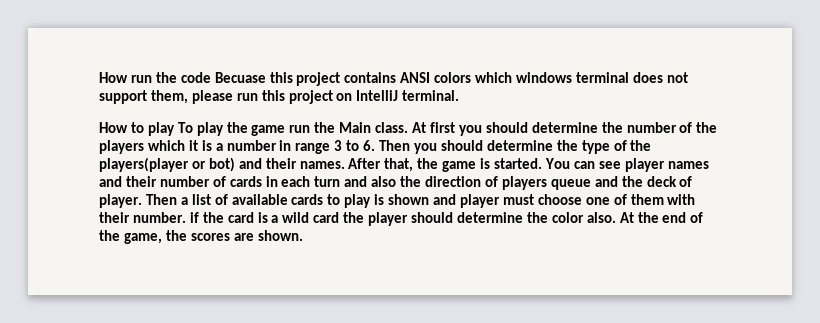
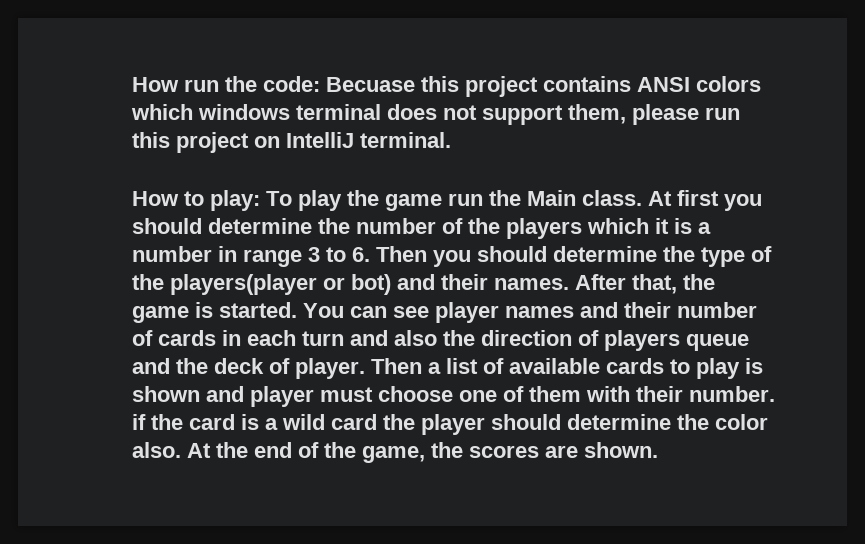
- How run the code Becuase this project contains ANSI colors which windows terminal does not support them, please run this project on IntelliJ terminal.
+ How run the code: Becuase this project contains ANSI colors which windows terminal does not support them, please run this project on IntelliJ terminal.
- How to play To play the game run the Main class.
+ How to play: To play the game run the Main class.

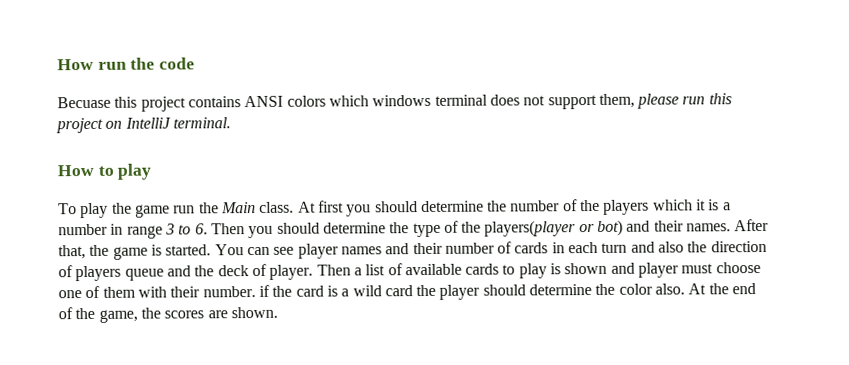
- How run the code: Becuase this project contains ANSI colors which windows terminal does not support them, please run this project on IntelliJ terminal.
+ How run the code
+ Becuase this project contains ANSI colors which windows terminal does not support them, please run this project on IntelliJ terminal.
- How to play: To play the game run the Main class.
+ How to play
+ To play the game run the Main class.

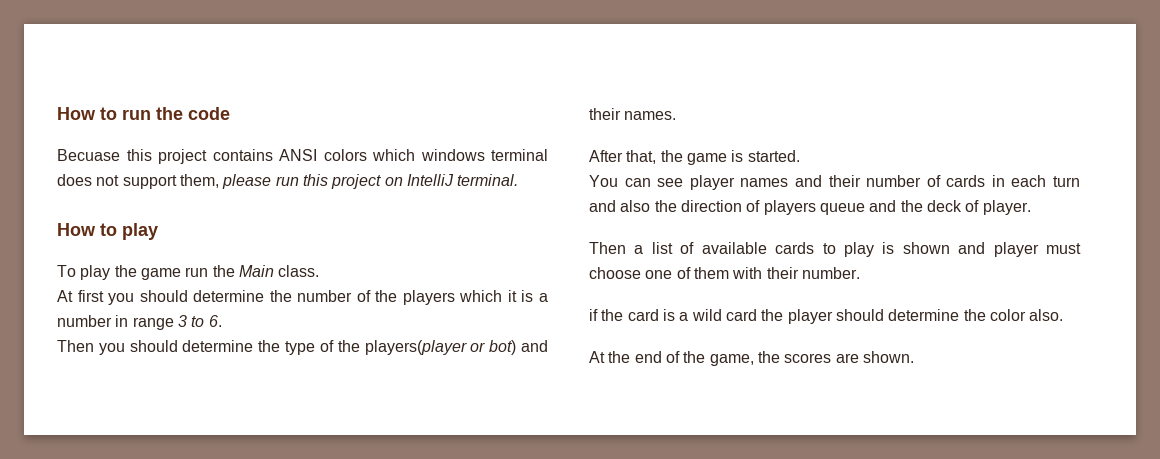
- How run the code
+ How to run the code
- To play the game run the Main class. At first you should determine the number of the players which it is a number in range 3 to 6. Then you should determine the type of the players(player or bot) and their names. After that, the game is started. You can see player names and their number of cards in each turn and also the direction of players queue and the deck of player. Then a list of available cards to play is shown and player must choose one of them with their number. if the card is a wild card the player should determine the color also. At the end of the game, the scores are shown.
+ To play the game run the Main class.
+ At first you should determine the number of the players which it is a number in range 3 to 6.
+ Then you should determine the type of the players(player or bot) and their names.
+ After that, the game is started.
+ You can see player names and their number of cards in each turn and also the direction of players queue and the deck of player.
+ Then a list of available cards to play is shown and player must choose one of them with their number.
+ if the card is a wild card the player should determine the color also.
+ At the end of the game, the scores are shown.

